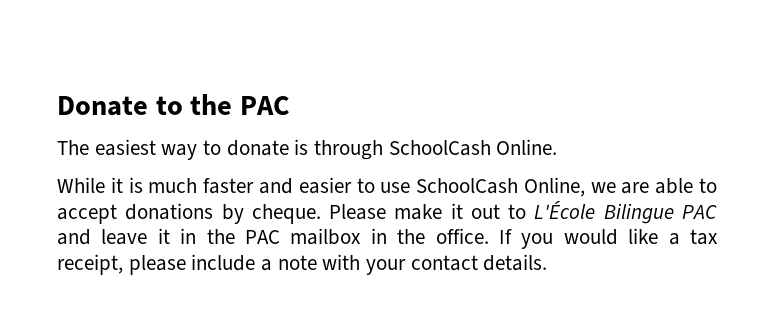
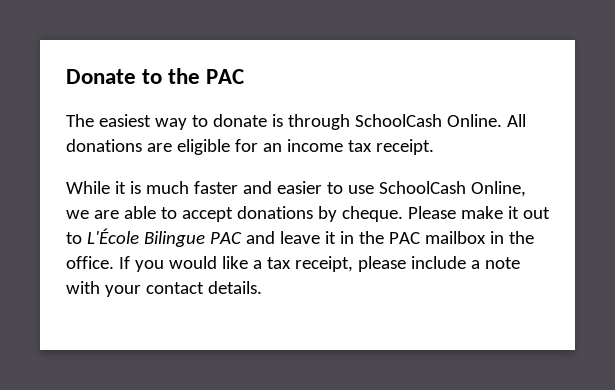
+ All donations are eligible for an income tax receipt.

